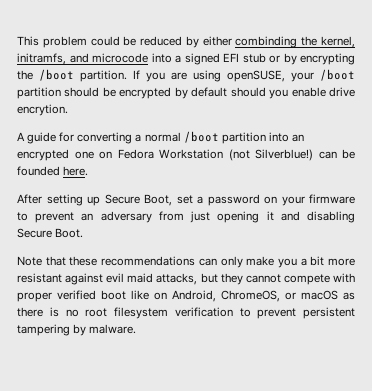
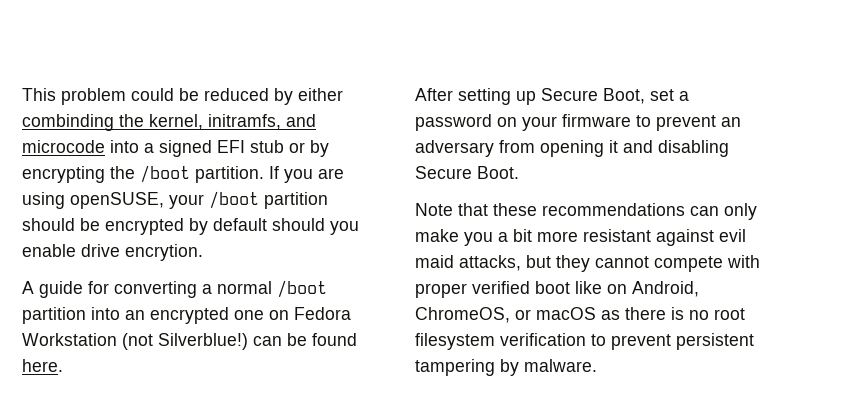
- A guide for converting a normal /boot partition into an encrypted one on Fedora Workstation (not Silverblue!) can be founded here.
+ A guide for converting a normal /boot partition into an encrypted one on Fedora Workstation (not Silverblue!) can be found here.
- After setting up Secure Boot, set a password on your firmware to prevent an adversary from just opening it and disabling Secure Boot.
+ After setting up Secure Boot, set a password on your firmware to prevent an adversary from opening it and disabling Secure Boot.

